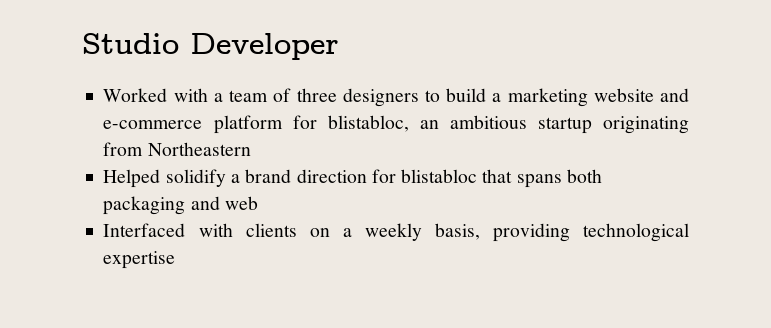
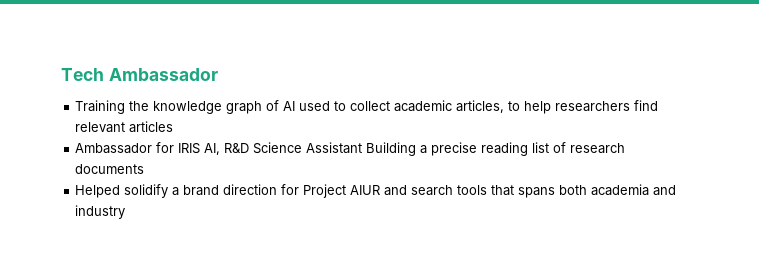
- Studio Developer
- Worked with a team of three designers to build a marketing website and e-commerce platform for blistabloc, an ambitious startup originating from Northeastern
+ Tech Ambassador
+ Training the knowledge graph of AI used to collect academic articles, to help researchers find relevant articles
+ Ambassador for IRIS AI, R&D Science Assistant Building a precise reading list of research documents
- Helped solidify a brand direction for blistabloc that spans both packaging and web
- Interfaced with clients on a weekly basis, providing technological expertise
+ Helped solidify a brand direction for Project AIUR and search tools that spans both academia and industry

